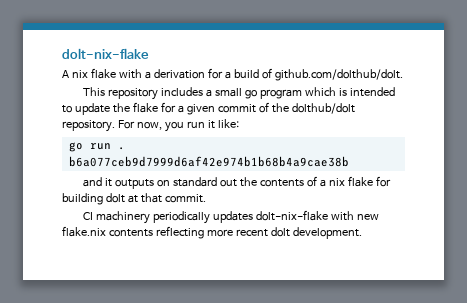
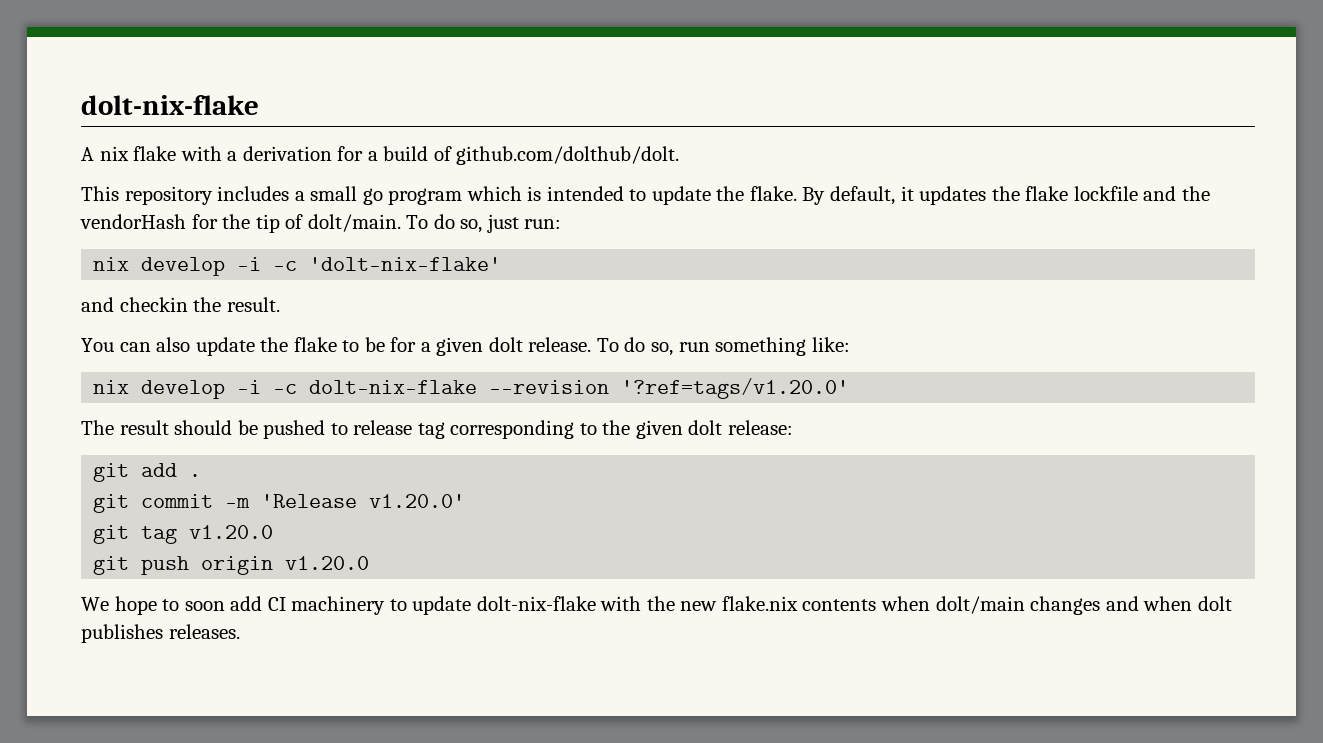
- This repository includes a small go program which is intended to update the flake for a given commit of the dolthub/dolt repository. For now, you run it like:
- go run . b6a077ceb9d7999d6af42e974b1b68b4a9cae38b
- and it outputs on standard out the contents of a nix flake for building dolt at that commit.
- CI machinery periodically updates dolt-nix-flake with new flake.nix contents reflecting more recent dolt development.
+ This repository includes a small go program which is intended to update the flake. By default, it updates the flake lockfile and the vendorHash for the tip of dolt/main. To do so, just run:
+ nix develop -i -c 'dolt-nix-flake'
+ and checkin the result.
+ You can also update the flake to be for a given dolt release. To do so, run something like:
+ nix develop -i -c dolt-nix-flake --revision '?ref=tags/v1.20.0'
+ The result should be pushed to release tag corresponding to the given dolt release:
+ git add .
+ git commit -m 'Release v1.20.0'
+ git tag v1.20.0
+ git push origin v1.20.0
+ We hope to soon add CI machinery to update dolt-nix-flake with the new flake.nix contents when dolt/main changes and when dolt publishes releases.

